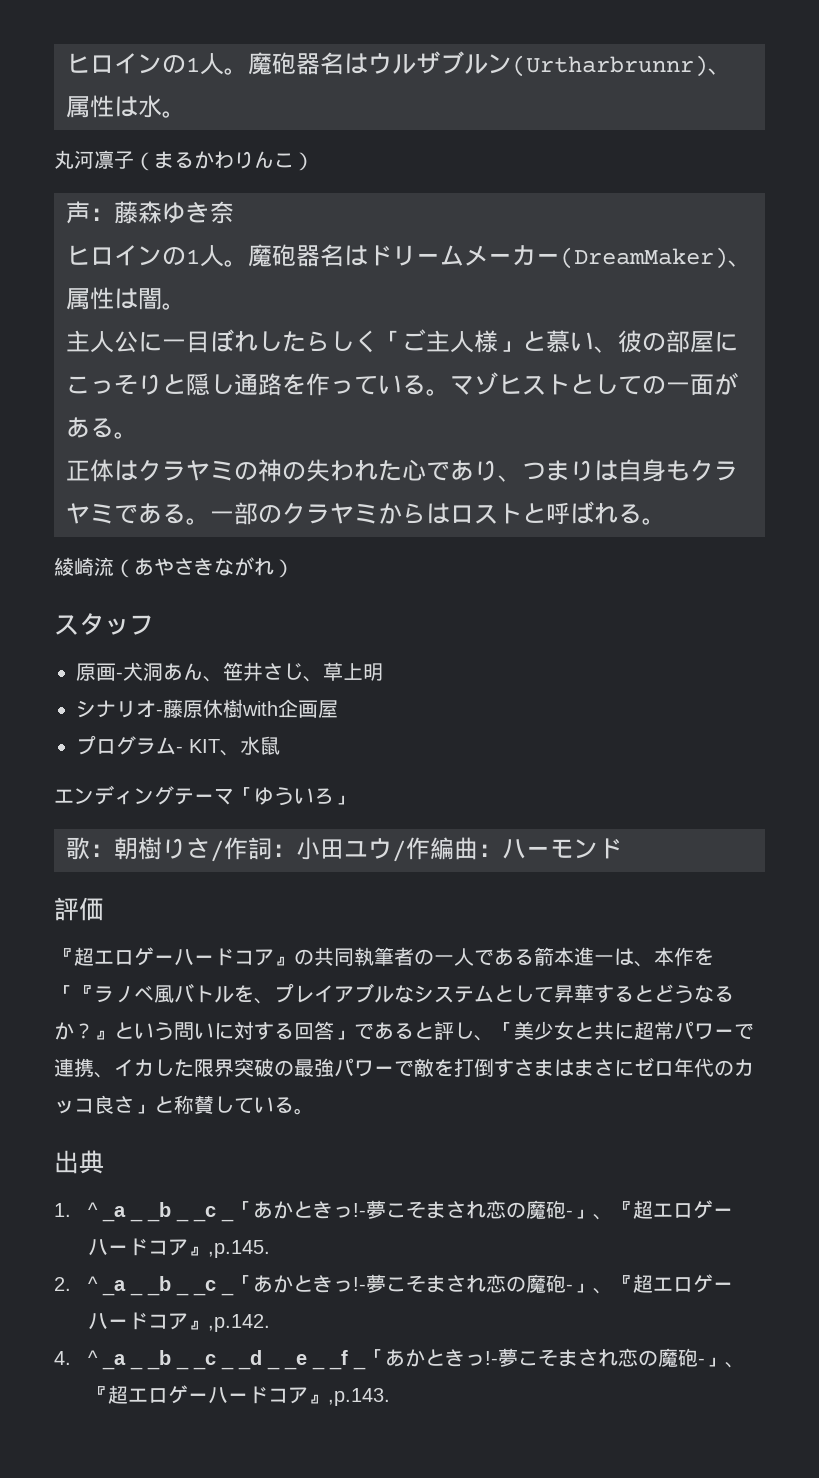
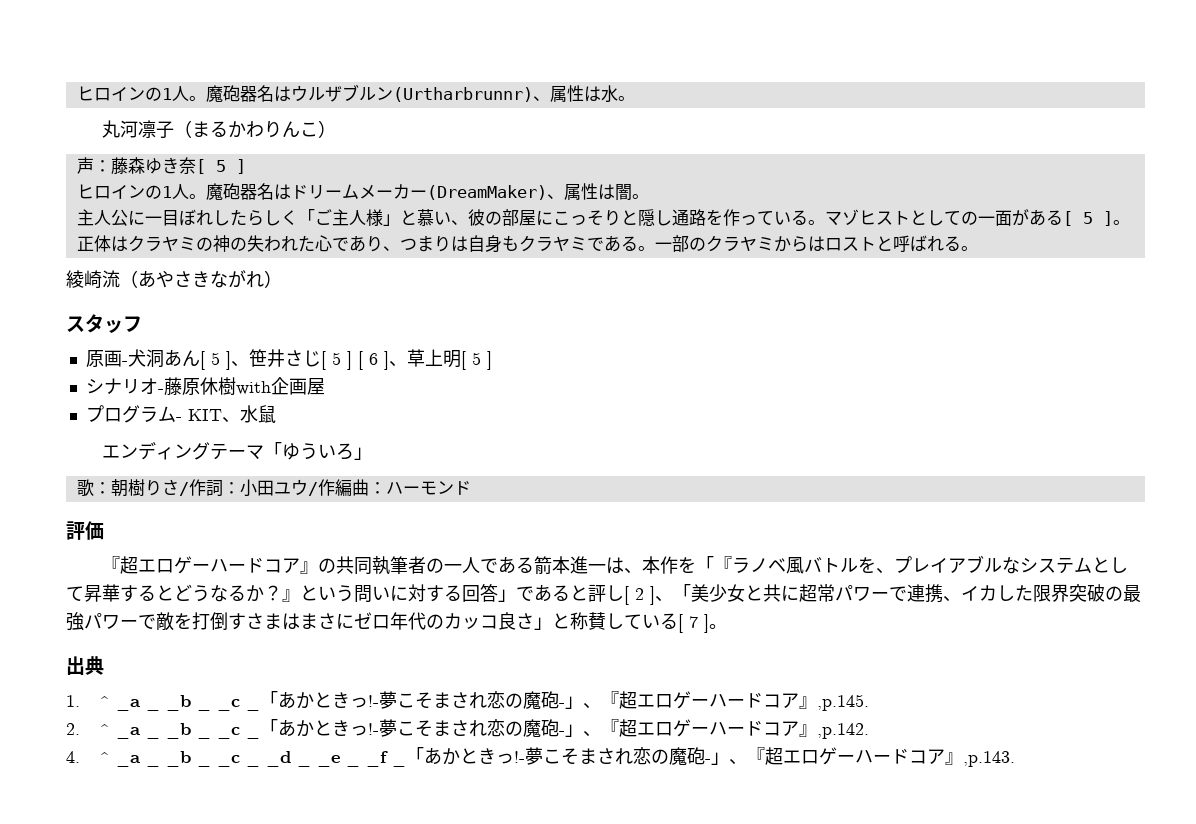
- 声：藤森ゆき奈
+ 声：藤森ゆき奈[ 5 ]
- マゾヒストとしての一面がある。
+ マゾヒストとしての一面がある[ 5 ]。
- 原画-犬洞あん、笹井さじ、草上明
+ 原画-犬洞あん[ 5 ]、笹井さじ[ 5 ] [ 6 ]、草上明[ 5 ]
- 『超エロゲーハードコア』の共同執筆者の一人である箭本進一は、本作を「『ラノベ風バトルを、プレイアブルなシステムとして昇華するとどうなるか？』という問いに対する回答」であると評し、「美少女と共に超常パワーで連携、イカした限界突破の最強パワーで敵を打倒すさまはまさにゼロ年代のカッコ良さ」と称賛している。
+ 『超エロゲーハードコア』の共同執筆者の一人である箭本進一は、本作を「『ラノベ風バトルを、プレイアブルなシステムとして昇華するとどうなるか？』という問いに対する回答」であると評し[ 2 ]、「美少女と共に超常パワーで連携、イカした限界突破の最強パワーで敵を打倒すさまはまさにゼロ年代のカッコ良さ」と称賛している[ 7 ]。

